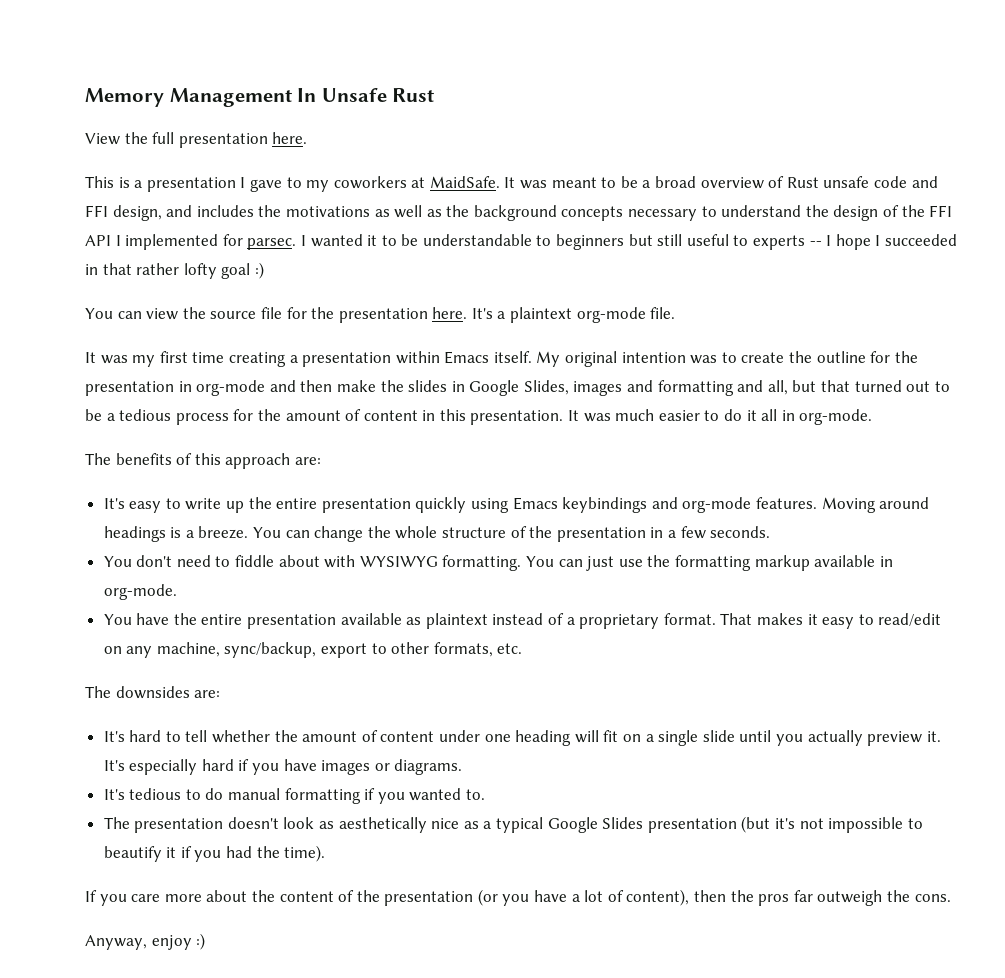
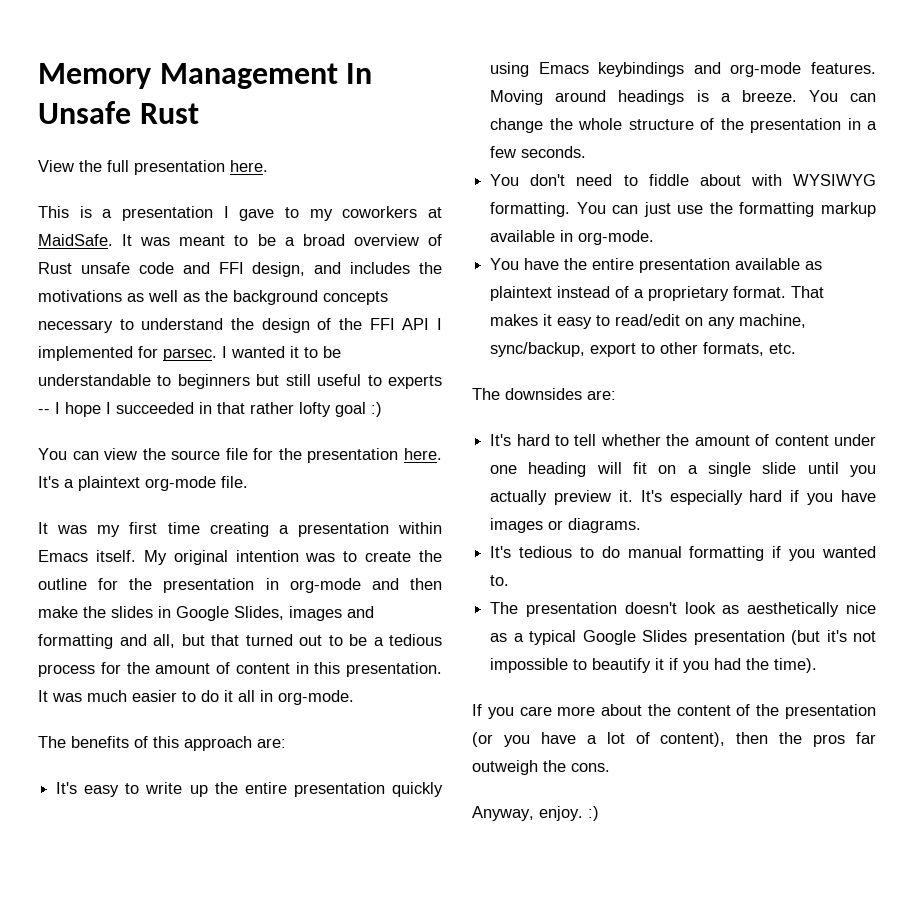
- Anyway, enjoy :)
+ Anyway, enjoy. :)

